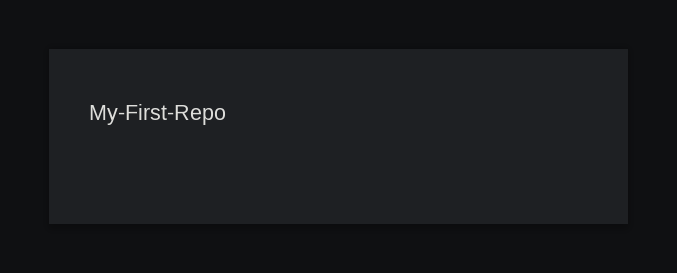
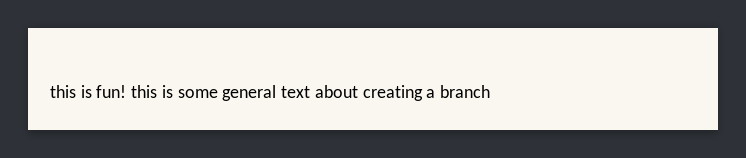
- My-First-Repo
+ this is fun! this is some general text about creating a branch

